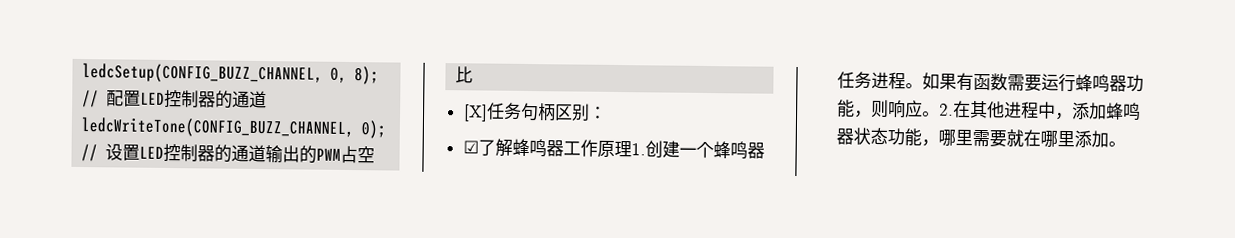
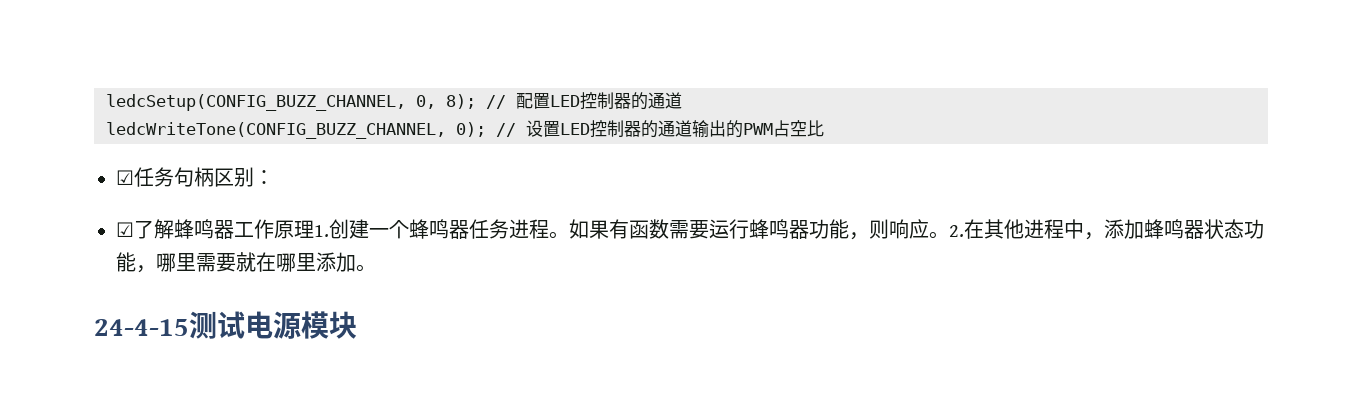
- [X]任务句柄区别：
+ ☑任务句柄区别：
+ 24-4-15测试电源模块

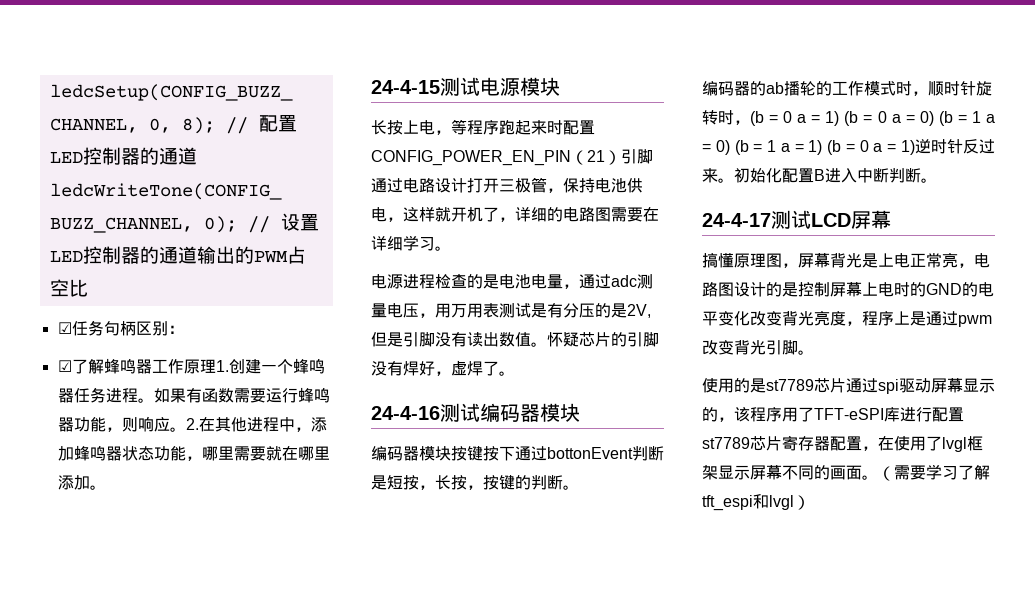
+ 长按上电，等程序跑起来时配置CONFIG_POWER_EN_PIN（21）引脚通过电路设计打开三极管，保持电池供电，这样就开机了，详细的电路图需要在详细学习。
+ 电源进程检查的是电池电量，通过adc测量电压，用万用表测试是有分压的是2V,但是引脚没有读出数值。怀疑芯片的引脚没有焊好，虚焊了。
+ 24-4-16测试编码器模块
+ 编码器模块按键按下通过bottonEvent判断是短按，长按，按键的判断。
+ 编码器的ab播轮的工作模式时，顺时针旋转时，(b = 0 a = 1) (b = 0 a = 0) (b = 1 a = 0) (b = 1 a = 1) (b = 0 a = 1)逆时针反过来。初始化配置B进入中断判断。
+ 24-4-17测试LCD屏幕
+ 搞懂原理图，屏幕背光是上电正常亮，电路图设计的是控制屏幕上电时的GND的电平变化改变背光亮度，程序上是通过pwm改变背光引脚。
+ 使用的是st7789芯片通过spi驱动屏幕显示的，该程序用了TFT-eSPI库进行配置st7789芯片寄存器配置，在使用了lvgl框架显示屏幕不同的画面。（需要学习了解tft_espi和lvgl）

